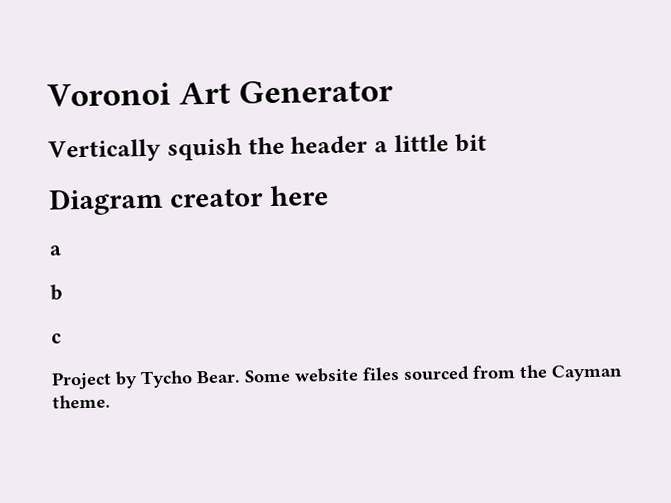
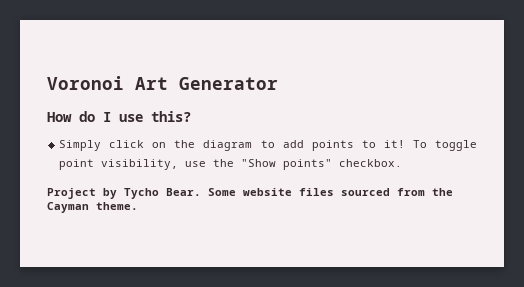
- Vertically squish the header a little bit
- Diagram creator here
- a
- b
- c
+ How do I use this?
+ Simply click on the diagram to add points to it! To toggle point visibility, use the "Show points" checkbox.

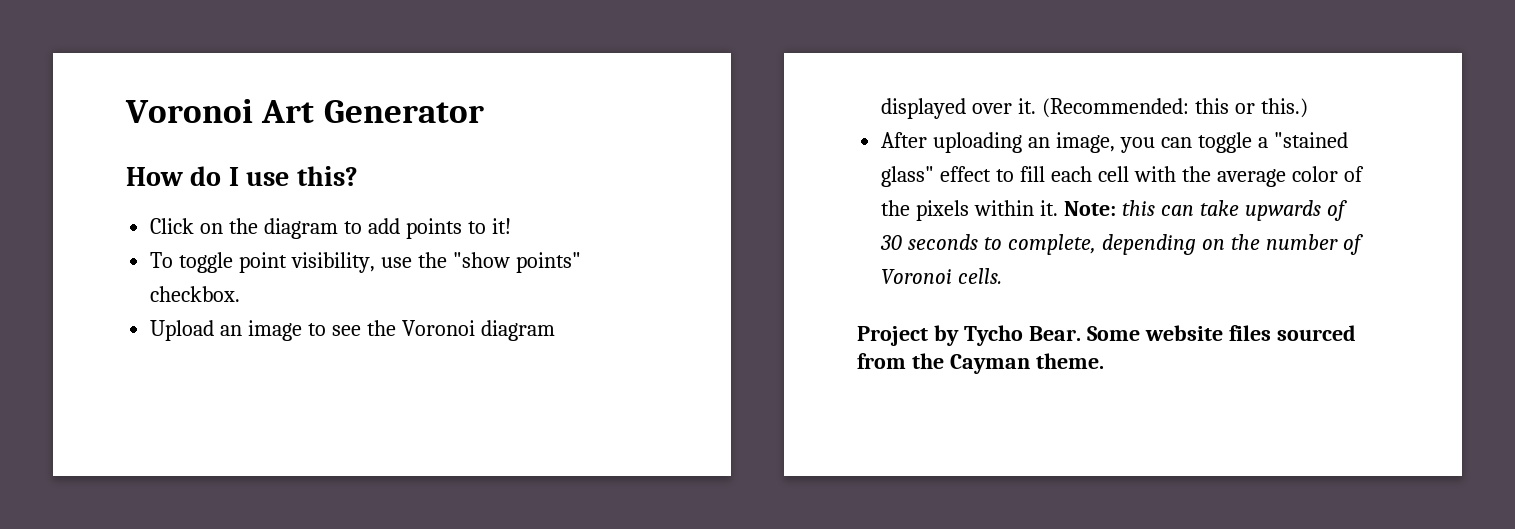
- Simply click on the diagram to add points to it! To toggle point visibility, use the "Show points" checkbox.
+ Click on the diagram to add points to it!
+ To toggle point visibility, use the "show points" checkbox.
+ Upload an image to see the Voronoi diagram displayed over it. (Recommended: this or this.)
+ After uploading an image, you can toggle a "stained glass" effect to fill each cell with the average color of the pixels within it. Note: this can take upwards of 30 seconds to complete, depending on the number of Voronoi cells.

